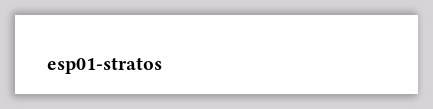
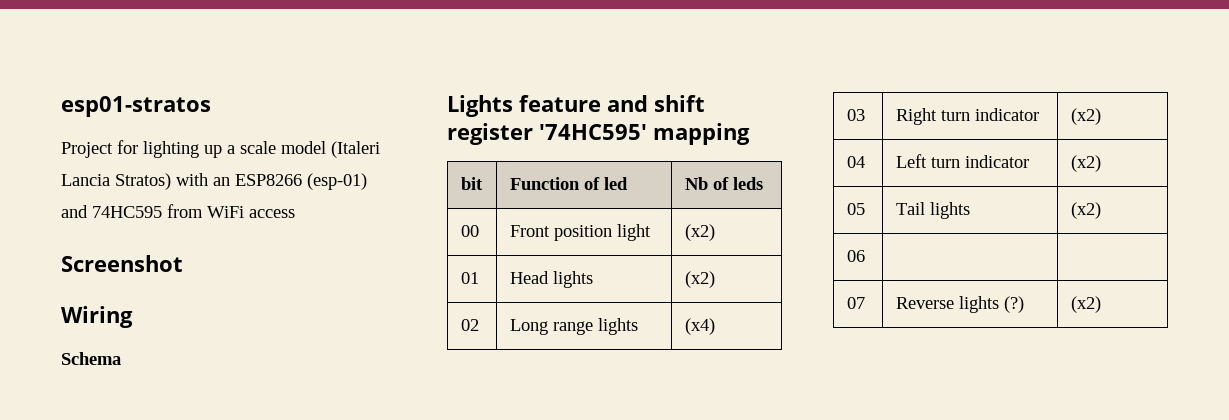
+ Project for lighting up a scale model (Italeri Lancia Stratos) with an ESP8266 (esp-01) and 74HC595 from WiFi access
+ Screenshot
+ Wiring
+ Schema
+ Lights feature and shift register '74HC595' mapping
+ bit | Function of led | Nb of leds
+ 00 | Front position light | (x2)
+ 01 | Head lights | (x2)
+ 02 | Long range lights | (x4)
+ 03 | Right turn indicator | (x2)
+ 04 | Left turn indicator | (x2)
+ 05 | Tail lights | (x2)
+ 06 | |
+ 07 | Reverse lights (?) | (x2)

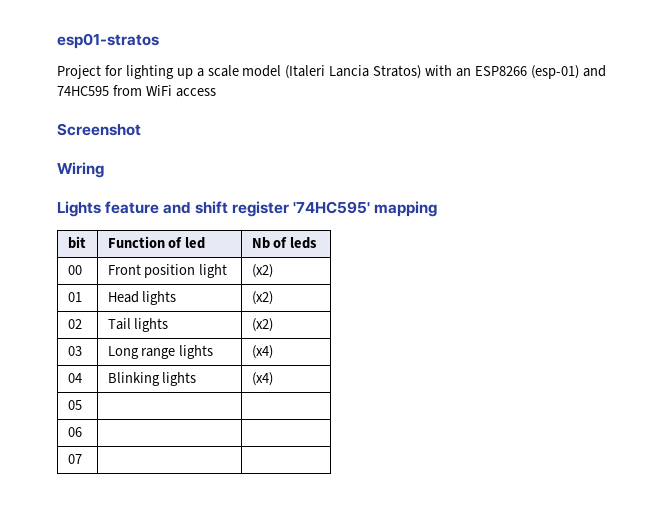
- Schema
- 02 | Long range lights | (x4)
+ 02 | Tail lights | (x2)
+ 03 | Long range lights | (x4)
- 03 | Right turn indicator | (x2)
- 04 | Left turn indicator | (x2)
- 05 | Tail lights | (x2)
+ 04 | Blinking lights | (x4)
+ 05 | |
  06 | |
- 07 | Reverse lights (?) | (x2)
+ 07 | |

